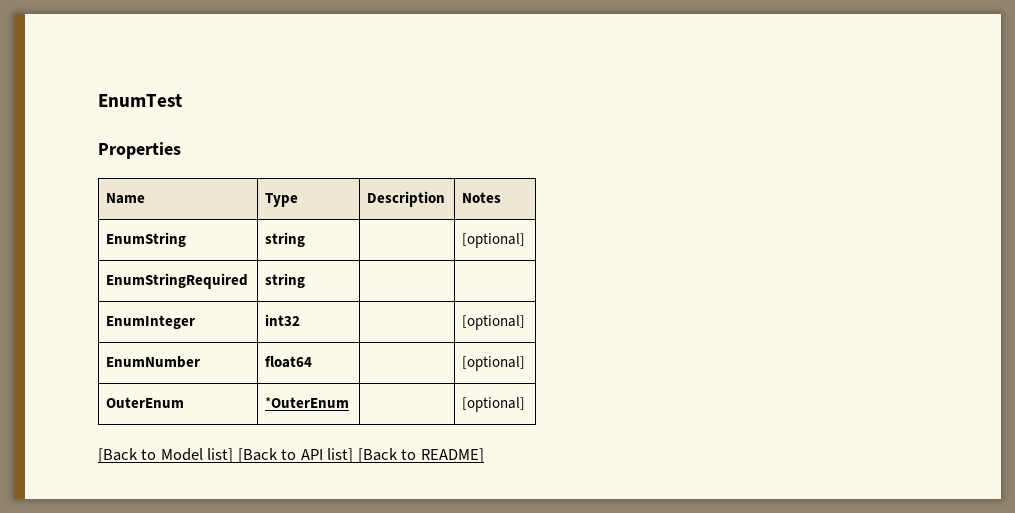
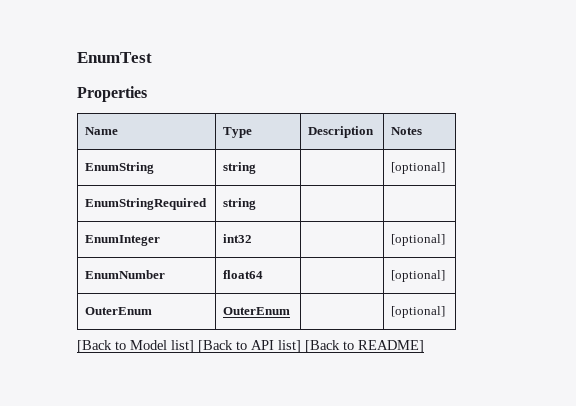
- OuterEnum | *OuterEnum | | [optional]
+ OuterEnum | OuterEnum | | [optional]

